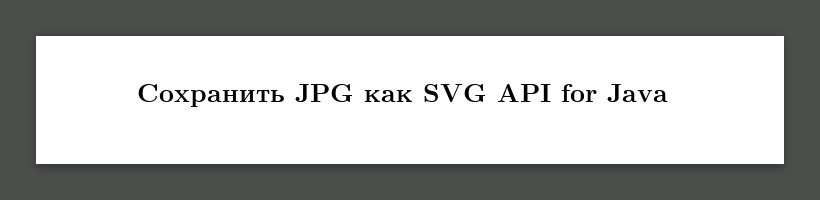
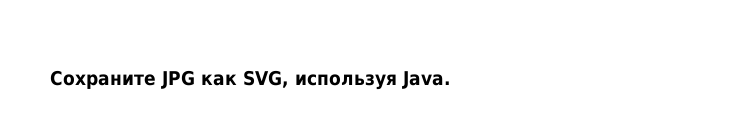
- Сохранить JPG как SVG API for Java
+ Сохраните JPG как SVG, используя Java.

